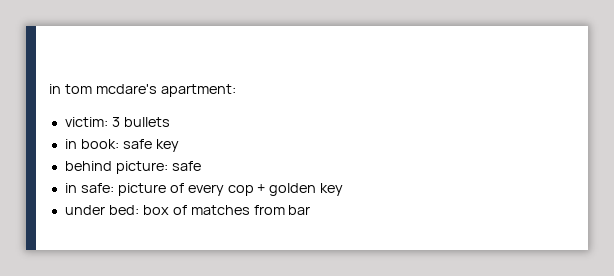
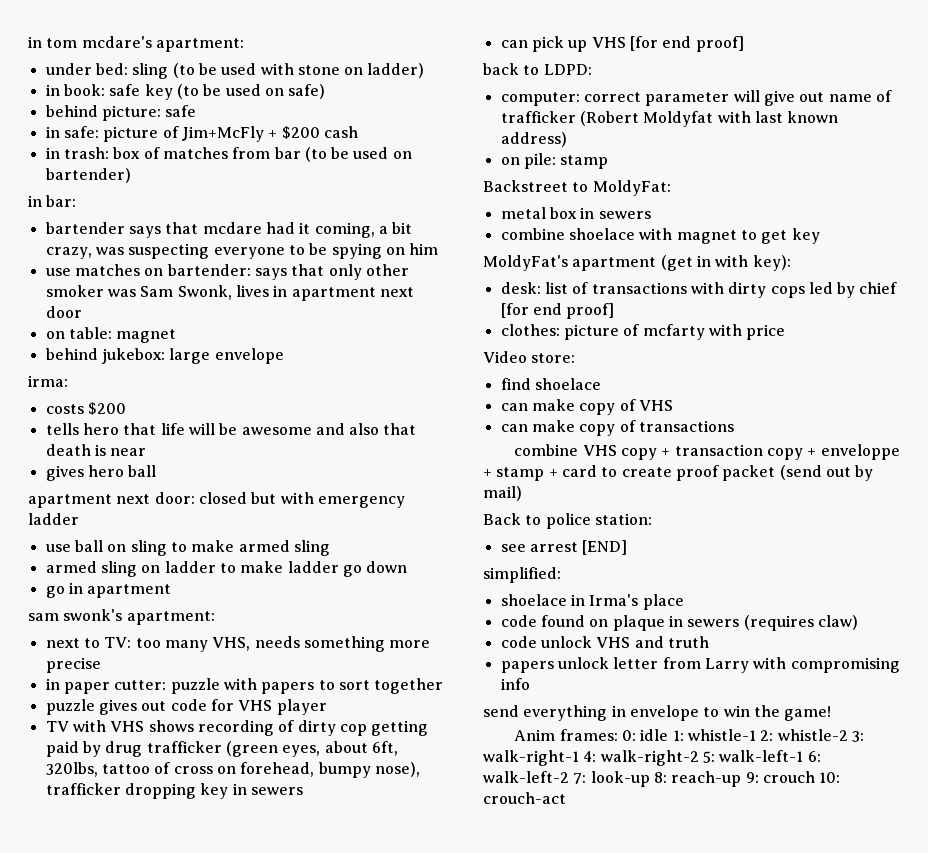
- victim: 3 bullets
+ under bed: sling (to be used with stone on ladder)
- in book: safe key
+ in book: safe key (to be used on safe)
- in safe: picture of every cop + golden key
- under bed: box of matches from bar
+ in safe: picture of Jim+McFly + $200 cash
+ in trash: box of matches from bar (to be used on bartender)
+ in bar:
+ bartender says that mcdare had it coming, a bit crazy, was suspecting everyone to be spying on him
+ use matches on bartender: says that only other smoker was Sam Swonk, lives in apartment next door
+ on table: magnet
+ behind jukebox: large envelope
+ irma:
+ costs $200
+ tells hero that life will be awesome and also that death is near
+ gives hero ball
+ apartment next door: closed but with emergency ladder
+ use ball on sling to make armed sling
+ armed sling on ladder to make ladder go down
+ go in apartment
+ sam swonk's apartment:
+ next to TV: too many VHS, needs something more precise
+ in paper cutter: puzzle with papers to sort together
+ puzzle gives out code for VHS player
+ TV with VHS shows recording of dirty cop getting paid by drug trafficker (green eyes, about 6ft, 320lbs, tattoo of cross on forehead, bumpy nose), trafficker dropping key in sewers
+ can pick up VHS [for end proof]
+ back to LDPD:
+ computer: correct parameter will give out name of trafficker (Robert Moldyfat with last known address)
+ on pile: stamp
+ Backstreet to MoldyFat:
+ metal box in sewers
+ combine shoelace with magnet to get key
+ MoldyFat's apartment (get in with key):
+ desk: list of transactions with dirty cops led by chief [for end proof]
+ clothes: picture of mcfarty with price
+ Video store:
+ find shoelace
+ can make copy of VHS
+ can make copy of transactions
+ combine VHS copy + transaction copy + enveloppe + stamp + card to create proof packet (send out by mail)
+ Back to police station:
+ see arrest [END]
+ simplified:
+ shoelace in Irma's place
+ code found on plaque in sewers (requires claw)
+ code unlock VHS and truth
+ papers unlock letter from Larry with compromising info
+ send everything in envelope to win the game!
+ Anim frames: 0: idle 1: whistle-1 2: whistle-2 3: walk-right-1 4: walk-right-2 5: walk-left-1 6: walk-left-2 7: look-up 8: reach-up 9: crouch 10: crouch-act

